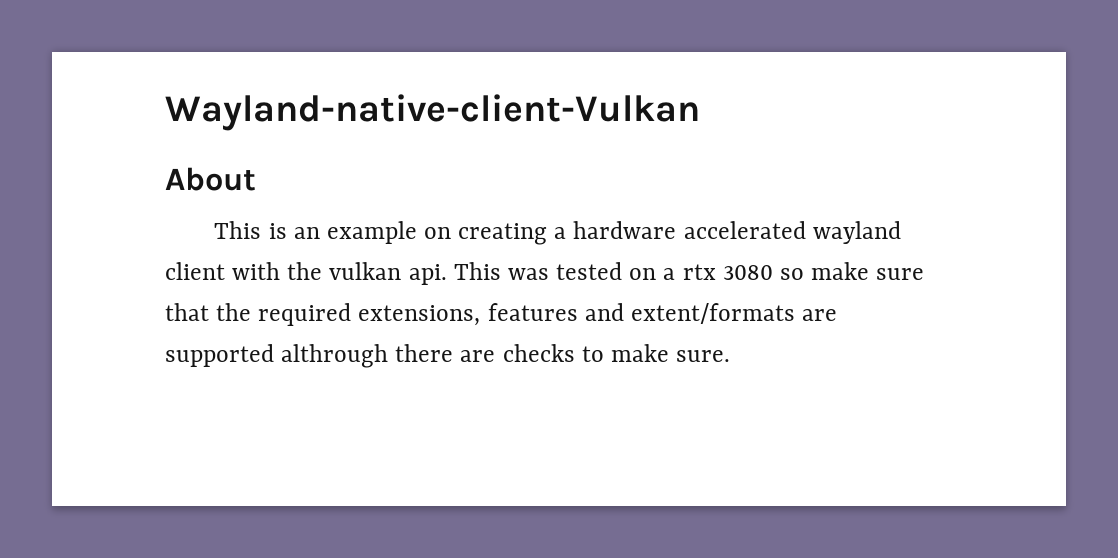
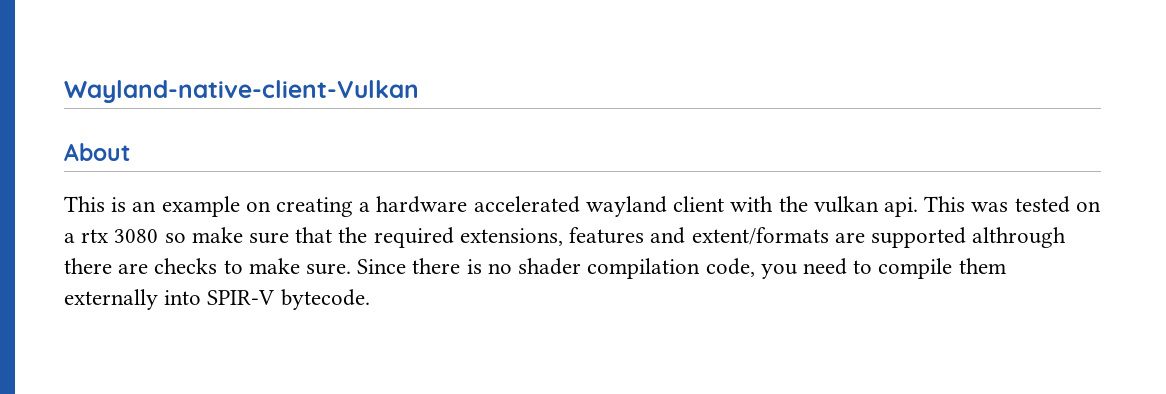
+ Since there is no shader compilation code, you need to compile them externally into SPIR-V bytecode.

